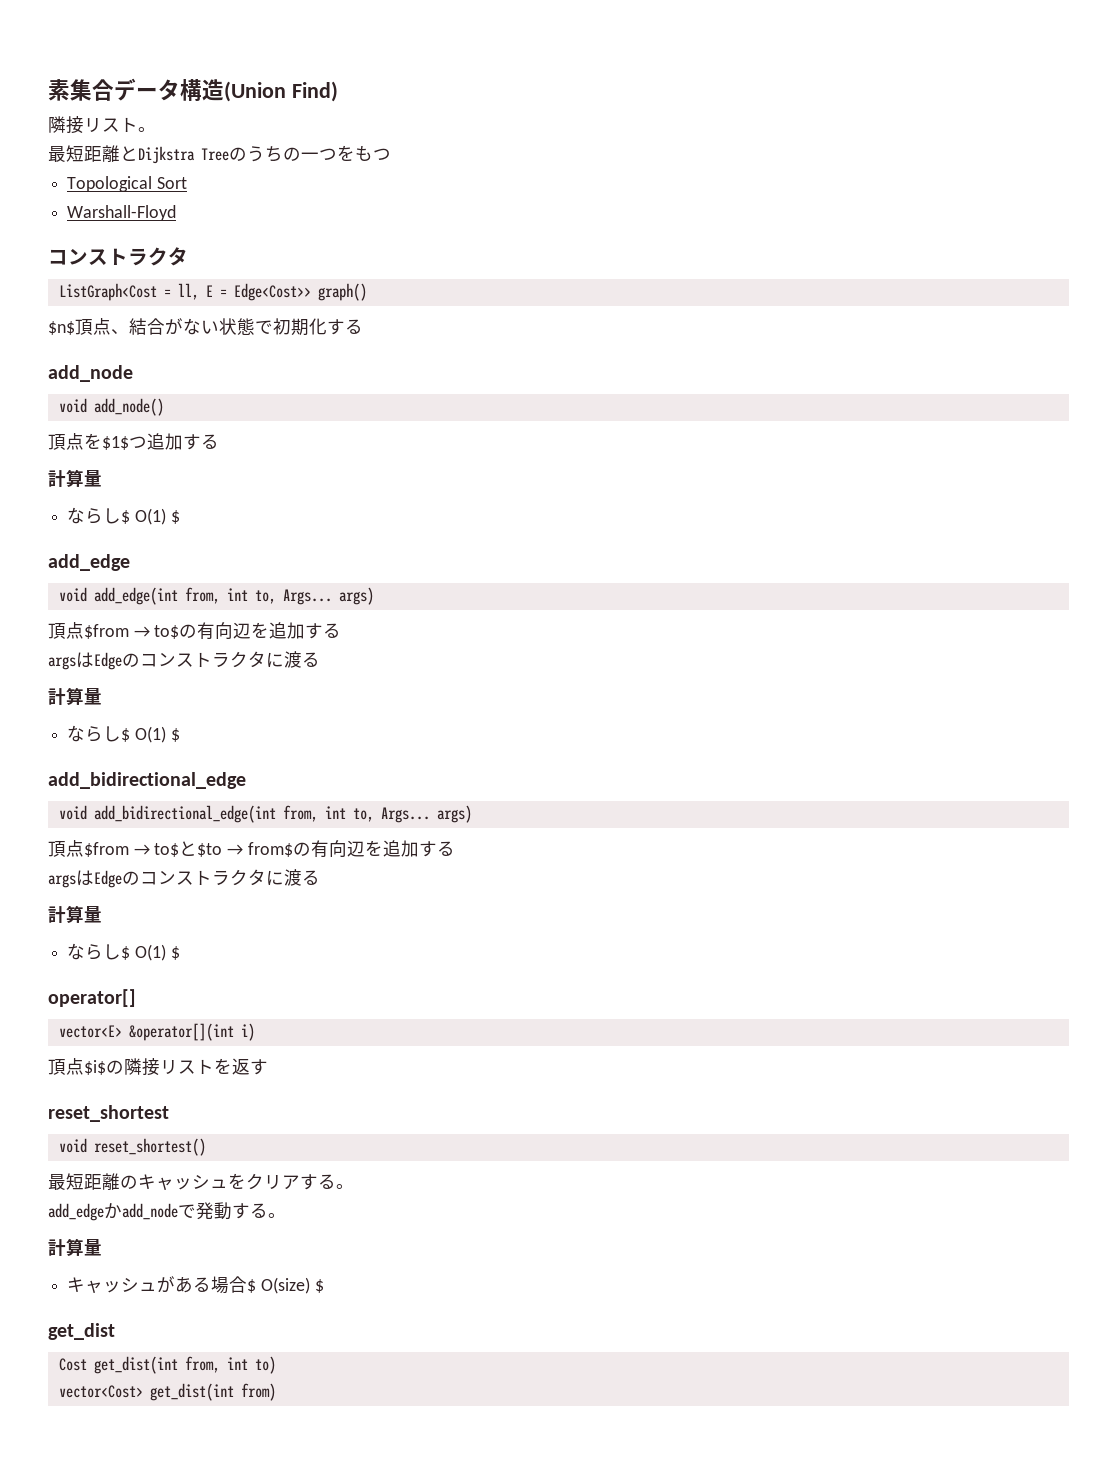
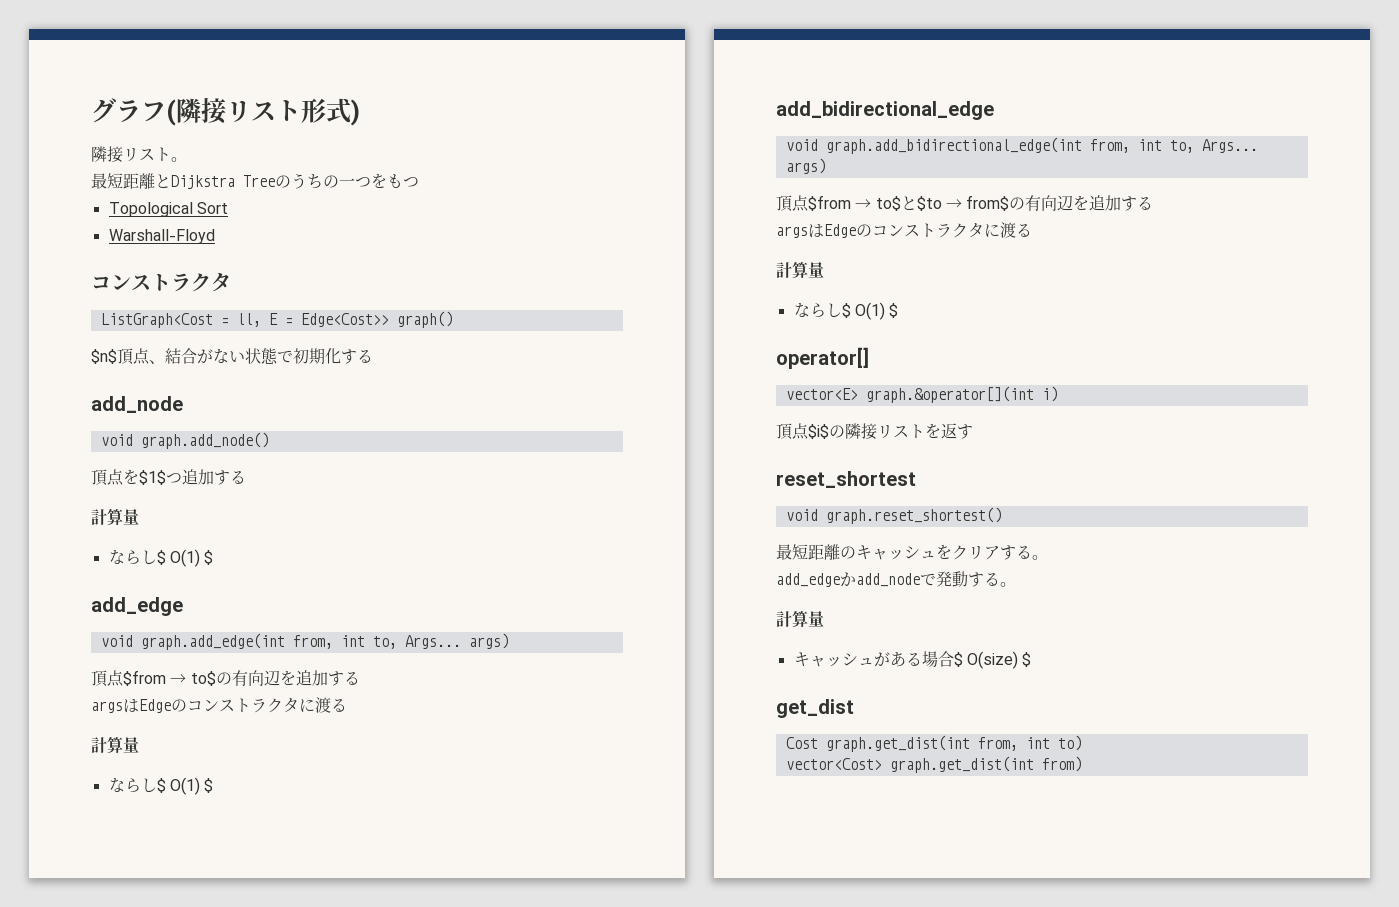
- 素集合データ構造(Union Find)
+ グラフ(隣接リスト形式)
- void add_node()
+ void graph.add_node()
- void add_edge(int from, int to, Args... args)
+ void graph.add_edge(int from, int to, Args... args)
- void add_bidirectional_edge(int from, int to, Args... args)
+ void graph.add_bidirectional_edge(int from, int to, Args... args)
- vector<E> &operator[](int i)
+ vector<E> graph.&operator[](int i)
- void reset_shortest()
+ void graph.reset_shortest()
- Cost get_dist(int from, int to)
+ Cost graph.get_dist(int from, int to)
- vector<Cost> get_dist(int from)
+ vector<Cost> graph.get_dist(int from)

